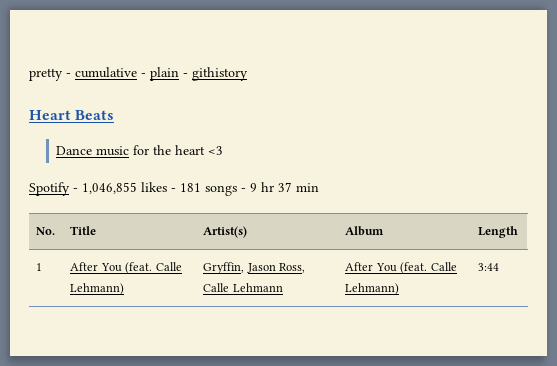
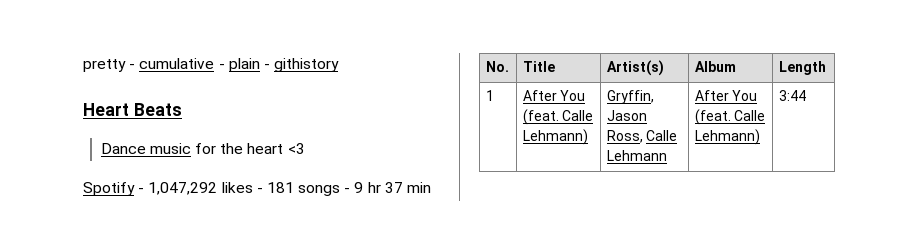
- Spotify - 1,046,855 likes - 181 songs - 9 hr 37 min
+ Spotify - 1,047,292 likes - 181 songs - 9 hr 37 min

